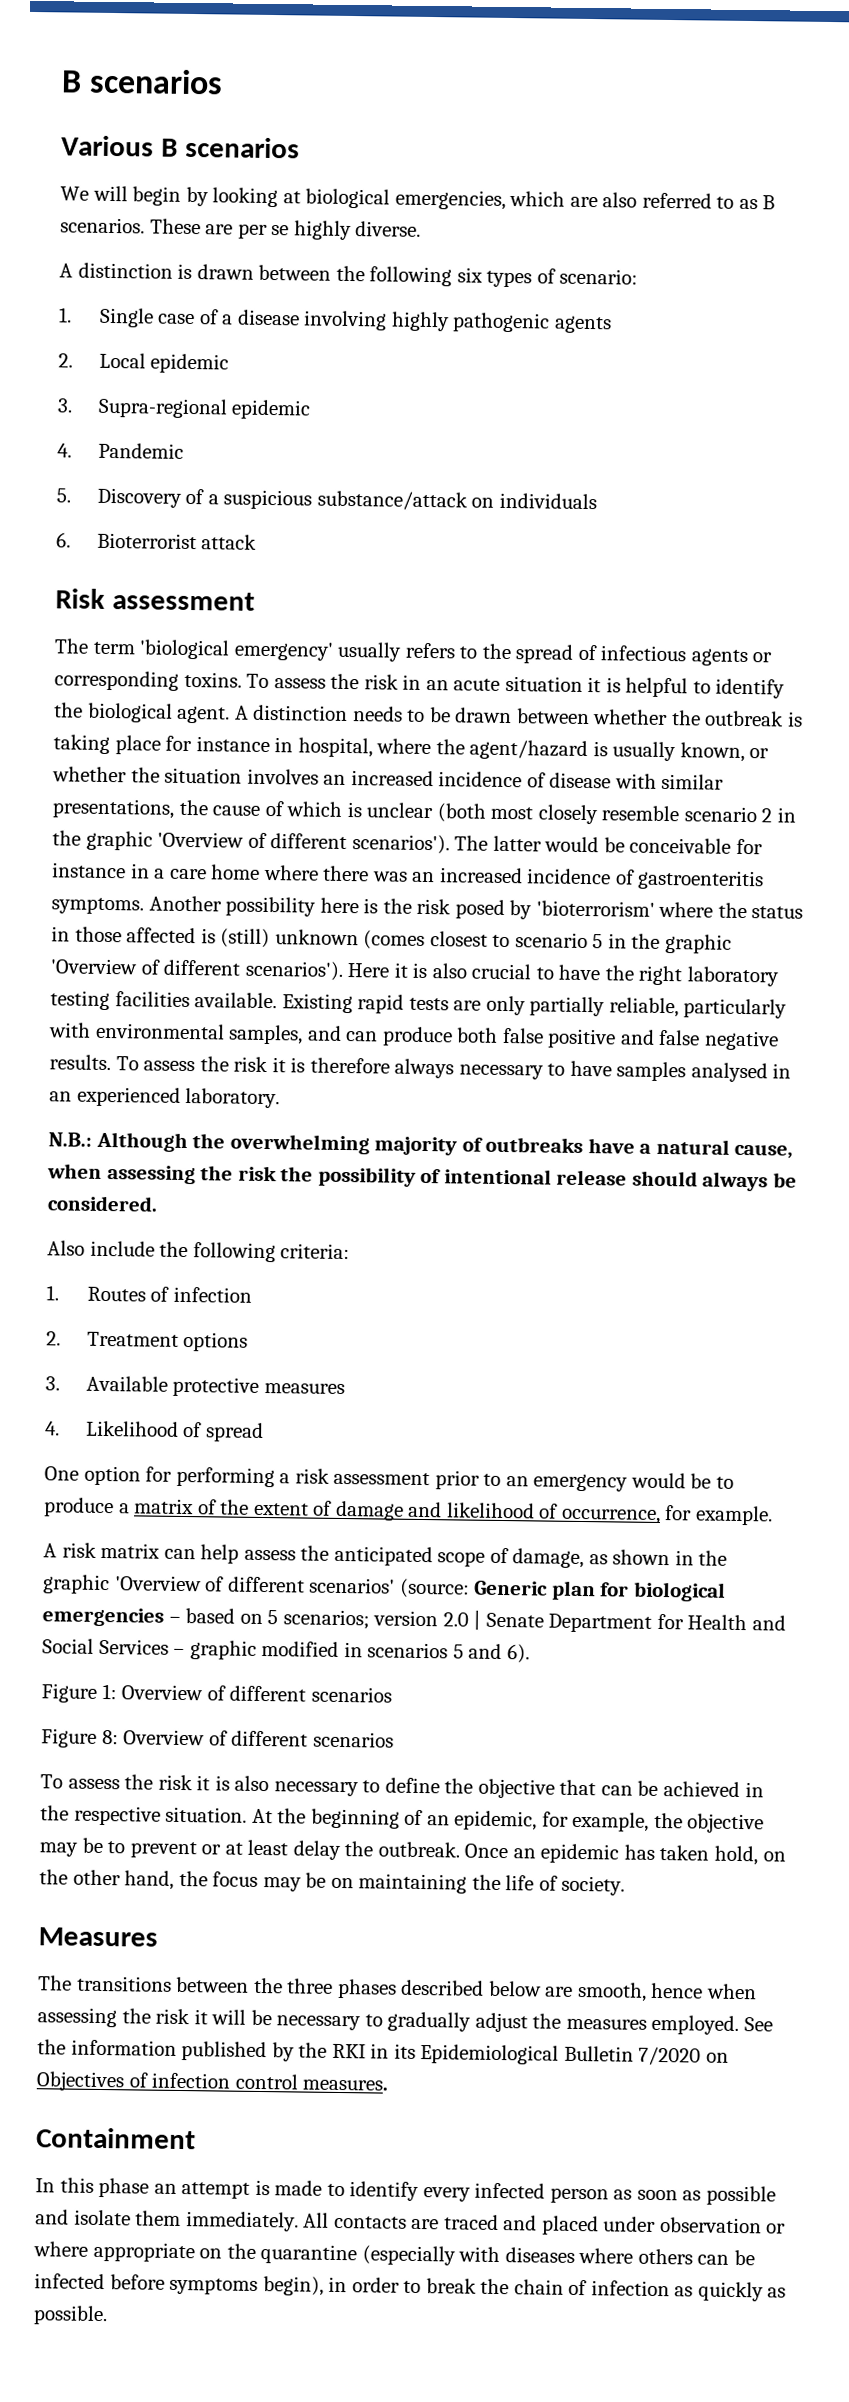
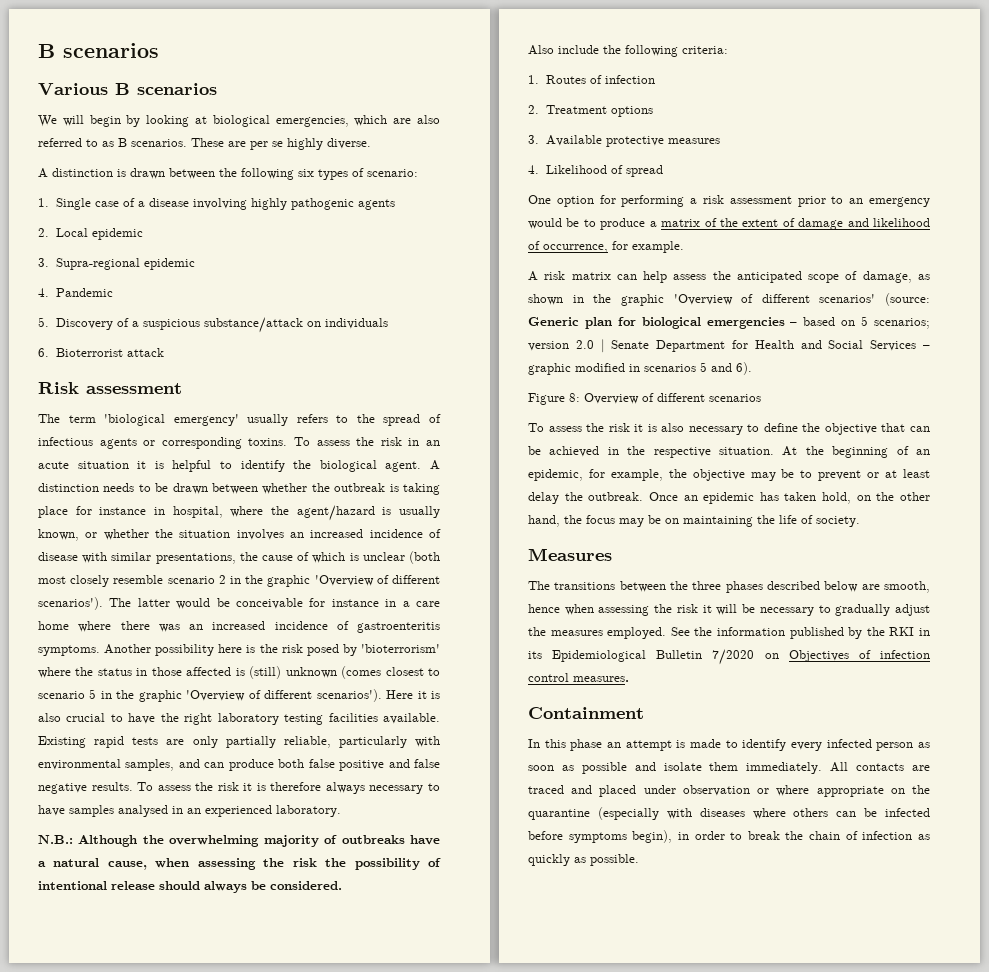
- Figure 1: Overview of different scenarios

